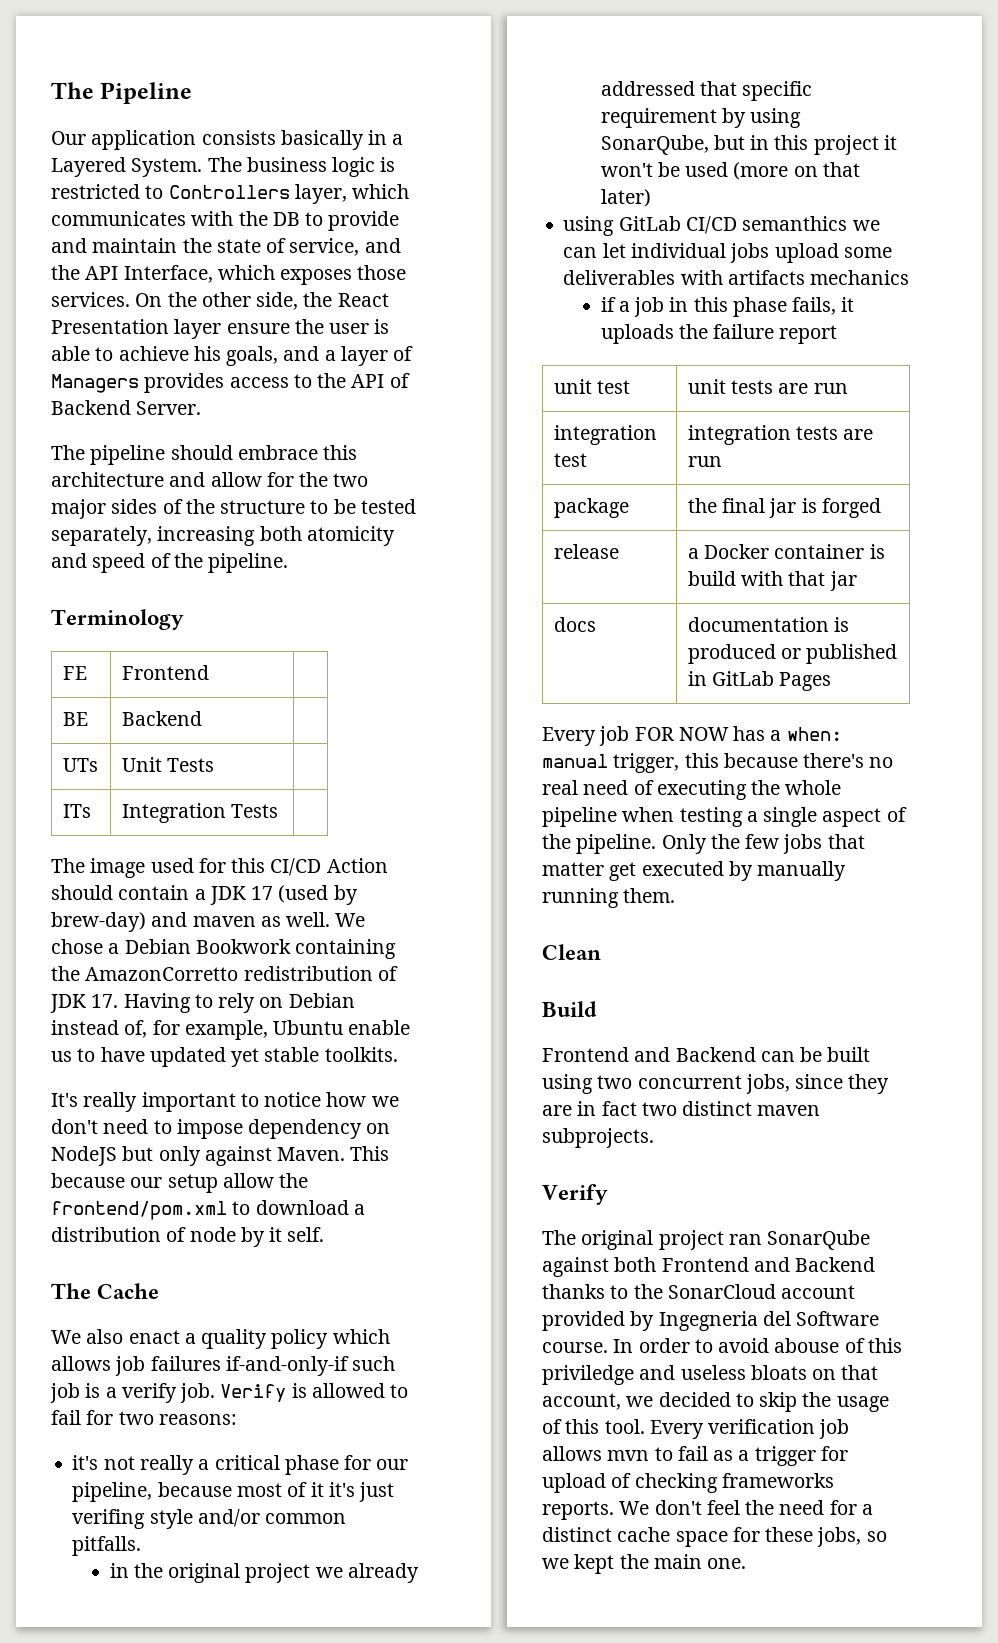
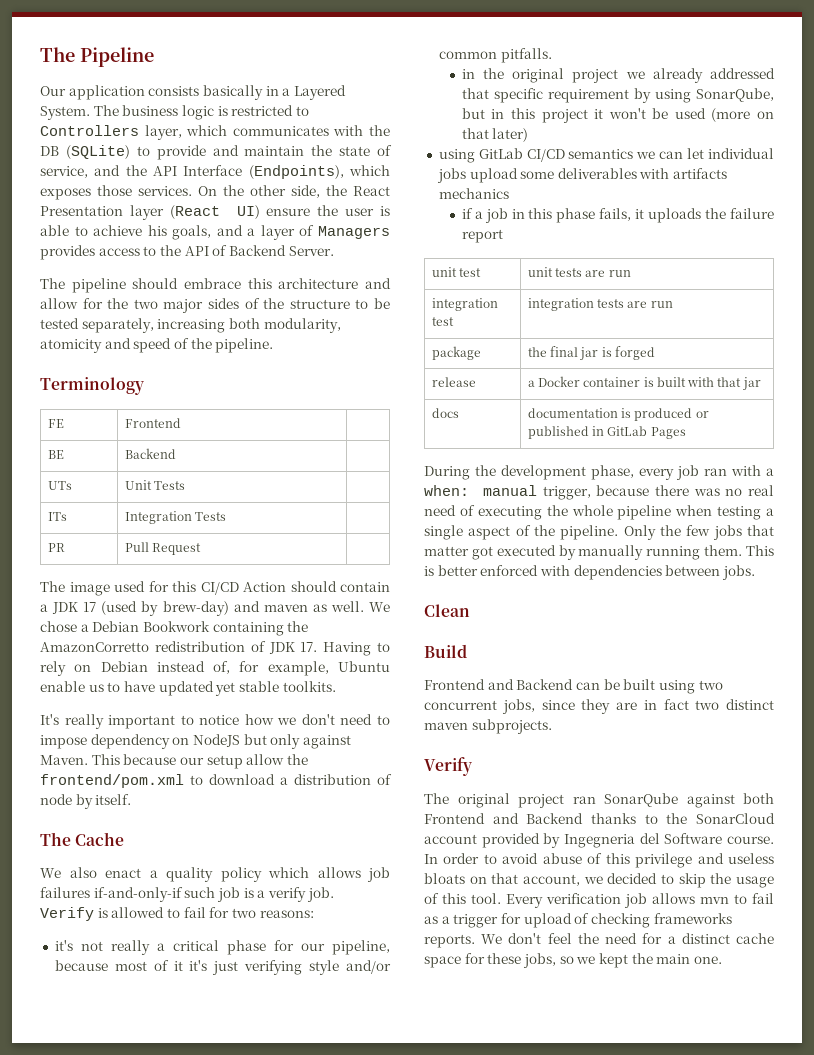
- The business logic is restricted to Controllers layer, which communicates with the DB to provide and maintain the state of service, and the API Interface, which exposes those services.
+ The business logic is restricted to Controllers layer, which communicates with the DB (SQLite) to provide and maintain the state of service, and the API Interface (Endpoints), which exposes those services.
- On the other side, the React Presentation layer ensure the user is able to achieve his goals, and a layer of Managers provides access to the API of Backend Server.
+ On the other side, the React Presentation layer (React UI) ensure the user is able to achieve his goals, and a layer of Managers provides access to the API of Backend Server.
- The pipeline should embrace this architecture and allow for the two major sides of the structure to be tested separately, increasing both atomicity and speed of the pipeline.
+ The pipeline should embrace this architecture and allow for the two major sides of the structure to be tested separately, increasing both modularity, atomicity and speed of the pipeline.
+ PR | Pull Request |
- This because our setup allow the frontend/pom.xml to download a distribution of node by it self.
+ This because our setup allow the frontend/pom.xml to download a distribution of node by itself.
- it's not really a critical phase for our pipeline, because most of it it's just verifing style and/or common pitfalls.
+ it's not really a critical phase for our pipeline, because most of it it's just verifying style and/or common pitfalls.
- using GitLab CI/CD semanthics we can let individual jobs upload some deliverables with artifacts mechanics
+ using GitLab CI/CD semantics we can let individual jobs upload some deliverables with artifacts mechanics
- release | a Docker container is build with that jar
+ release | a Docker container is built with that jar
- Every job FOR NOW has a when: manual trigger, this because there's no real need of executing the whole pipeline when testing a single aspect of the pipeline.
+ During the development phase, every job ran with a when: manual trigger, because there was no real need of executing the whole pipeline when testing a single aspect of the pipeline.
- Only the few jobs that matter get executed by manually running them.
+ Only the few jobs that matter got executed by manually running them. This is better enforced with dependencies between jobs.
- In order to avoid abouse of this priviledge and useless bloats on that account, we decided to skip the usage of this tool.
+ In order to avoid abuse of this privilege and useless bloats on that account, we decided to skip the usage of this tool.

